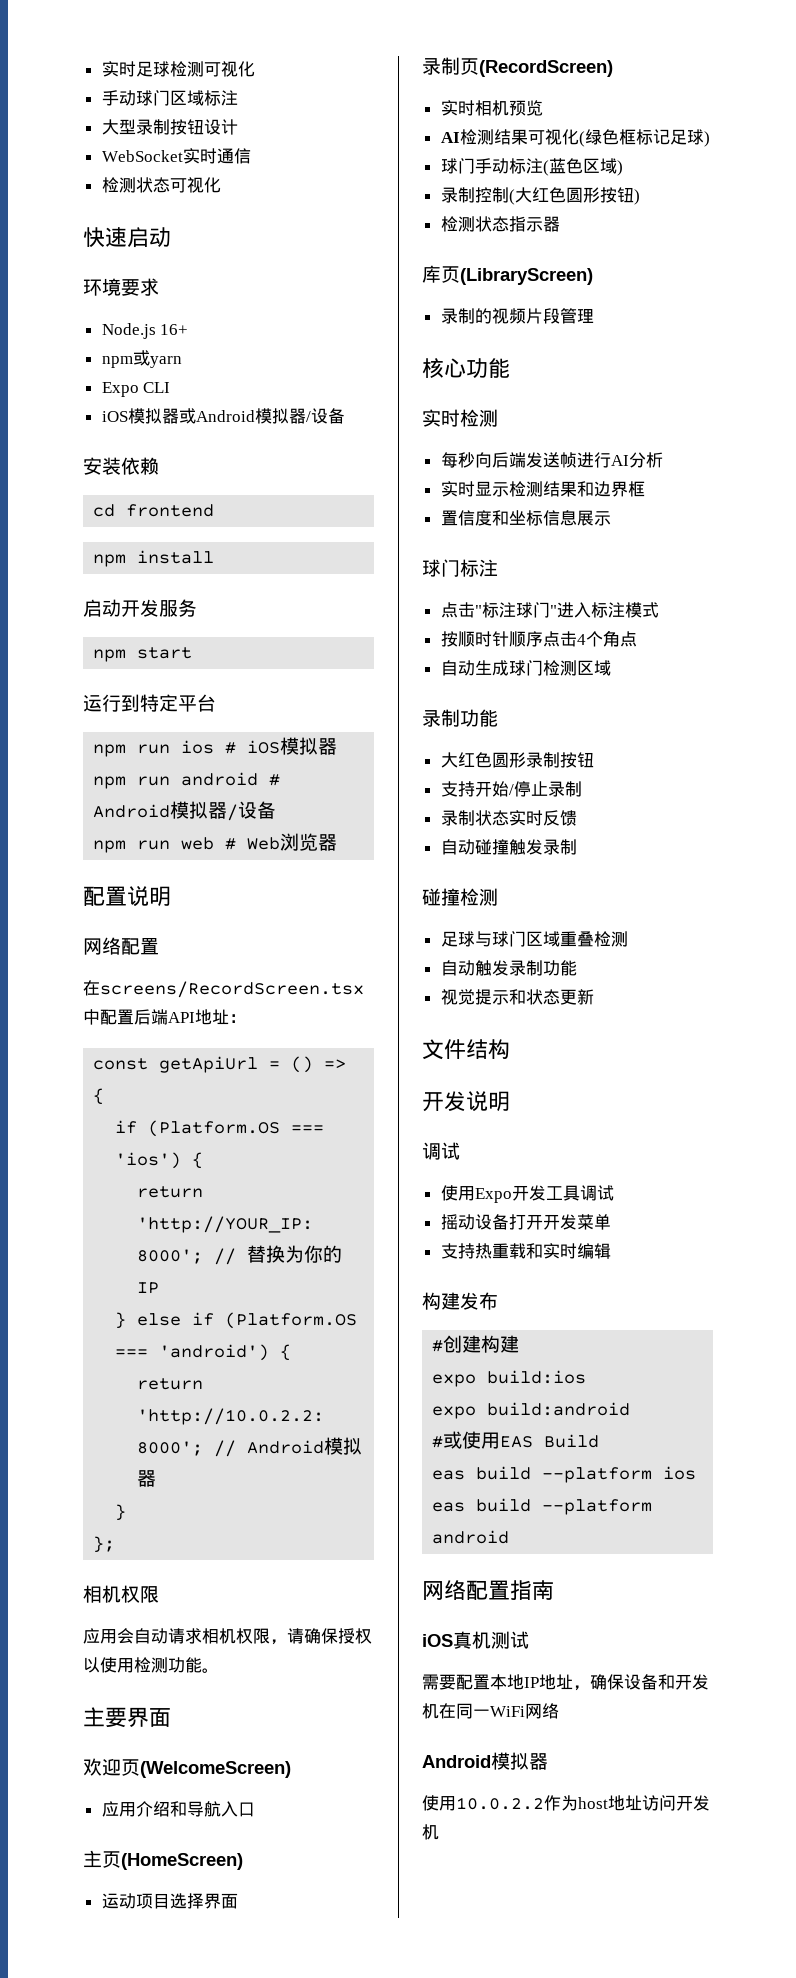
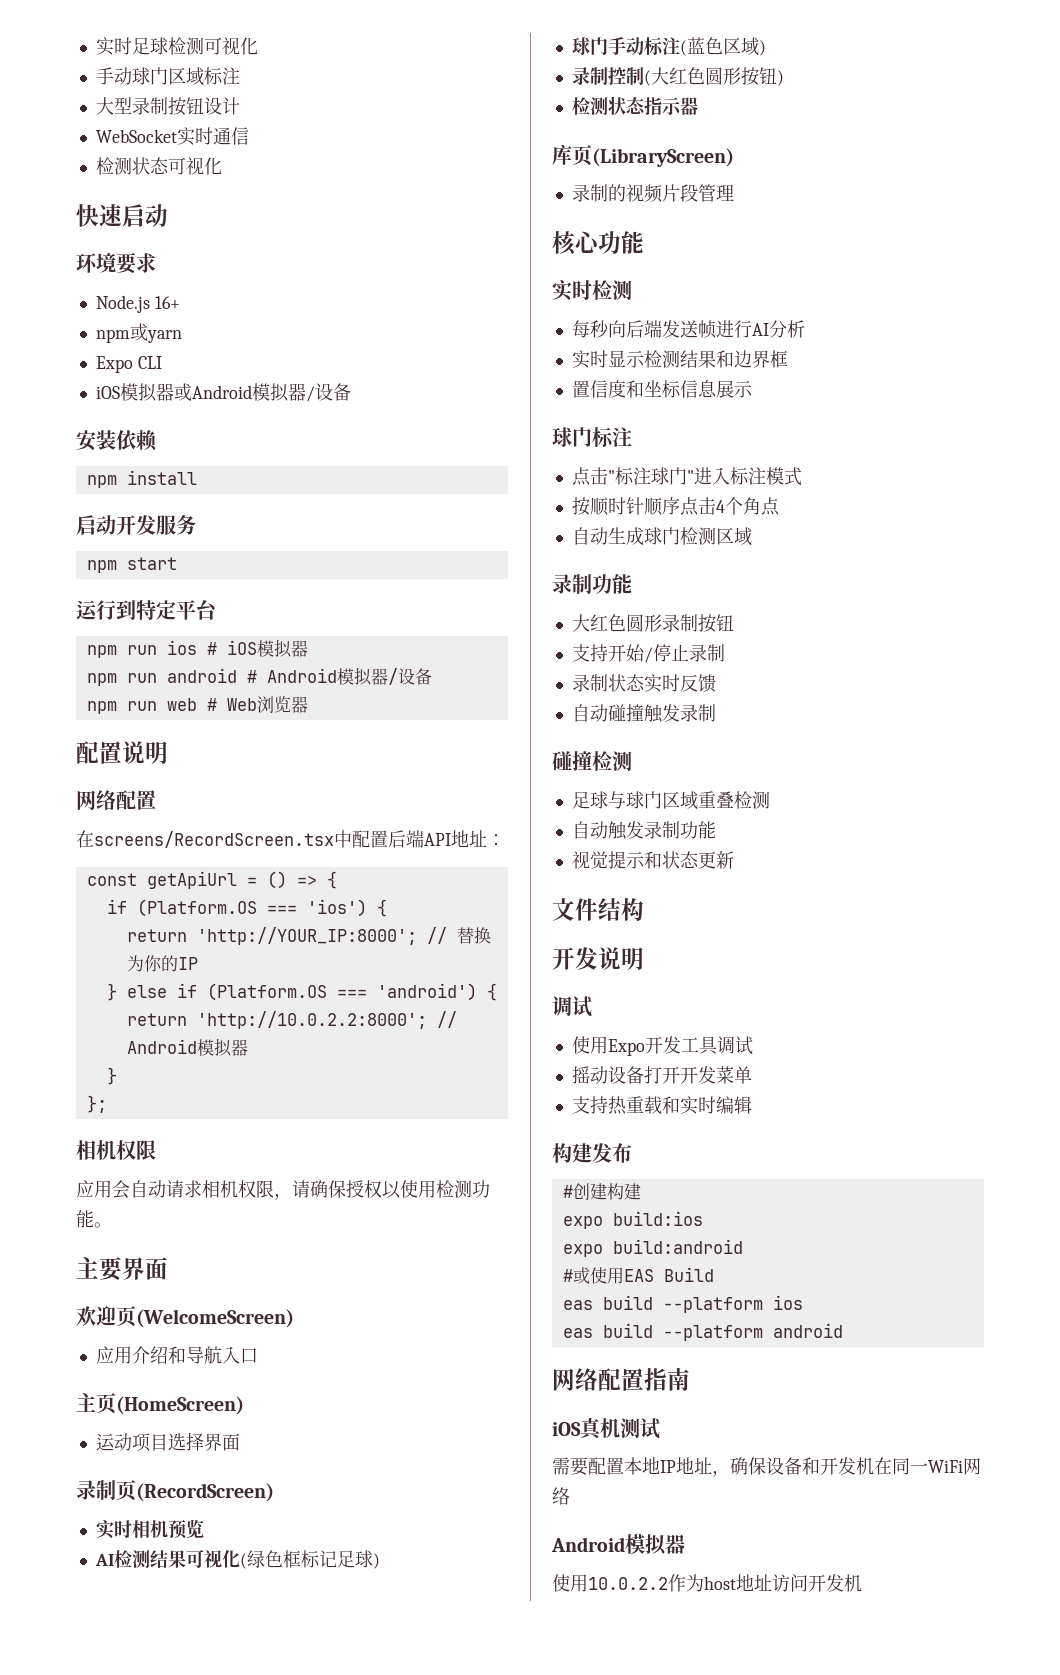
- cd frontend

